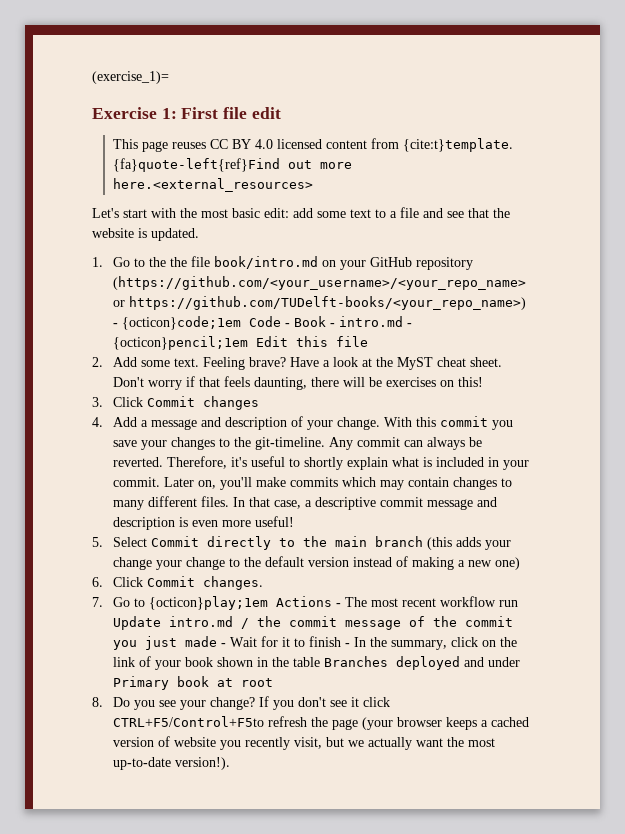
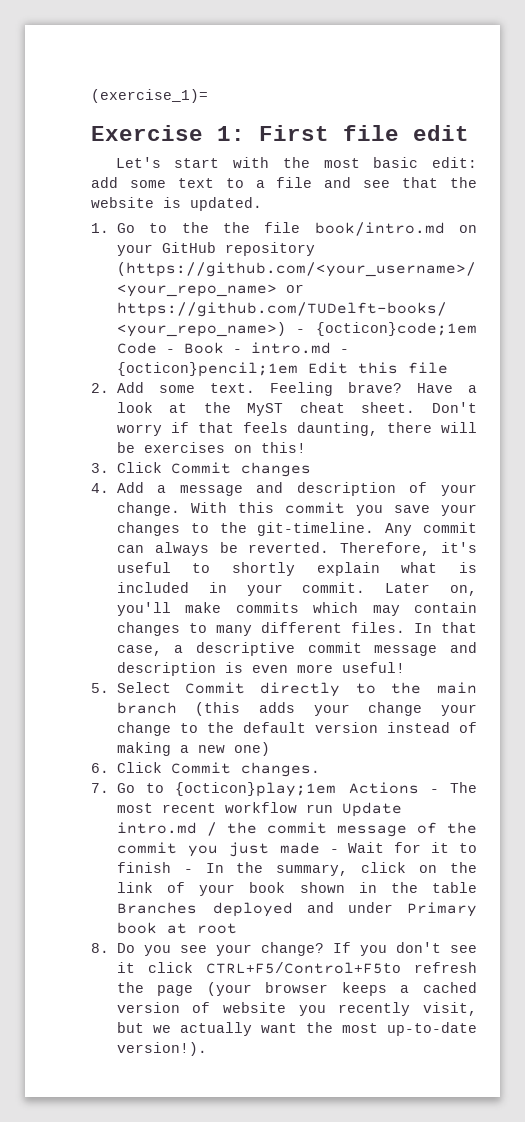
- This page reuses CC BY 4.0 licensed content from {cite:t}template. {fa}quote-left{ref}Find out more here.<external_resources>

